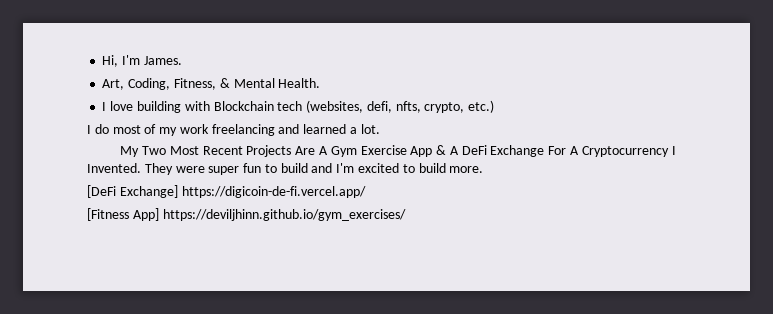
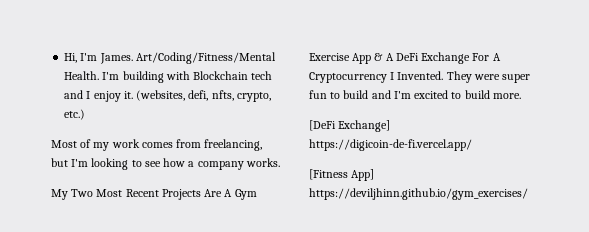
- Hi, I'm James.
- Art, Coding, Fitness, & Mental Health.
- I love building with Blockchain tech (websites, defi, nfts, crypto, etc.)
+ Hi, I'm James. Art/Coding/Fitness/Mental Health. I'm building with Blockchain tech and I enjoy it. (websites, defi, nfts, crypto, etc.)
- I do most of my work freelancing and learned a lot.
+ Most of my work comes from freelancing, but I'm looking to see how a company works.

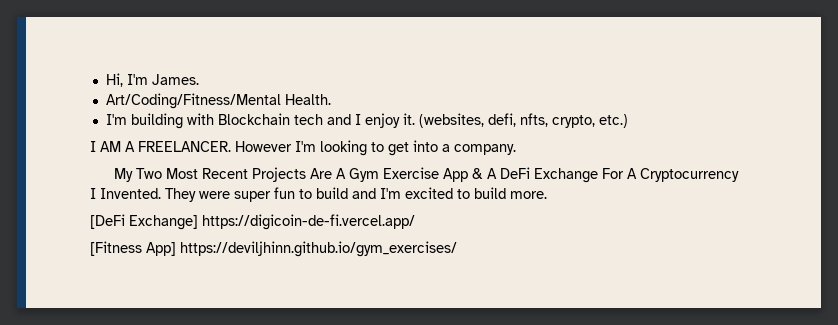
- Hi, I'm James. Art/Coding/Fitness/Mental Health. I'm building with Blockchain tech and I enjoy it.
+ Hi, I'm James.
+ Art/Coding/Fitness/Mental Health.
+ I'm building with Blockchain tech and I enjoy it.
- Most of my work comes from freelancing, but I'm looking to see how a company works.
+ I AM A FREELANCER. However I'm looking to get into a company.

